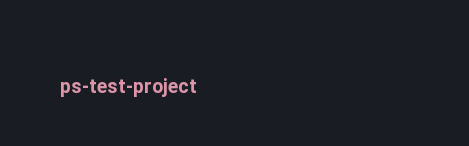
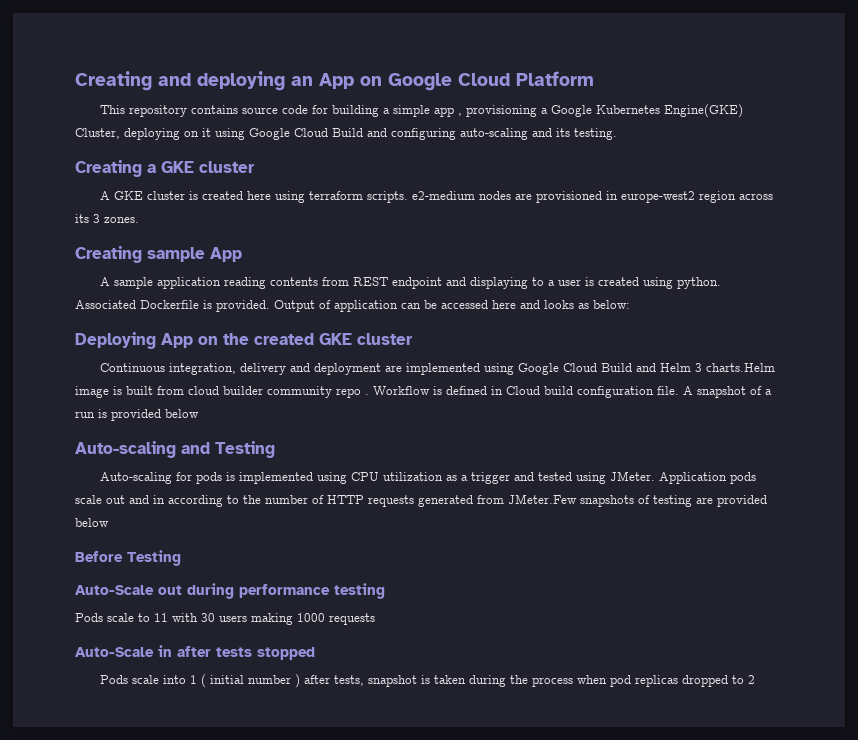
- ps-test-project
+ Creating and deploying an App on Google Cloud Platform
+ This repository contains source code for building a simple app , provisioning a Google Kubernetes Engine(GKE) Cluster, deploying on it using Google Cloud Build and configuring auto-scaling and its testing.
+ Creating a GKE cluster
+ A GKE cluster is created here using terraform scripts. e2-medium nodes are provisioned in europe-west2 region across its 3 zones.
+ Creating sample App
+ A sample application reading contents from REST endpoint and displaying to a user is created using python. Associated Dockerfile is provided. Output of application can be accessed here and looks as below:
+ Deploying App on the created GKE cluster
+ Continuous integration, delivery and deployment are implemented using Google Cloud Build and Helm 3 charts.Helm image is built from cloud builder community repo . Workflow is defined in Cloud build configuration file. A snapshot of a run is provided below
+ Auto-scaling and Testing
+ Auto-scaling for pods is implemented using CPU utilization as a trigger and tested using JMeter. Application pods scale out and in according to the number of HTTP requests generated from JMeter.Few snapshots of testing are provided below
+ Before Testing
+ Auto-Scale out during performance testing
+ Pods scale to 11 with 30 users making 1000 requests
+ Auto-Scale in after tests stopped
+ Pods scale into 1 ( initial number ) after tests, snapshot is taken during the process when pod replicas dropped to 2

